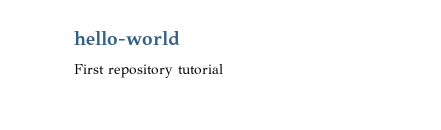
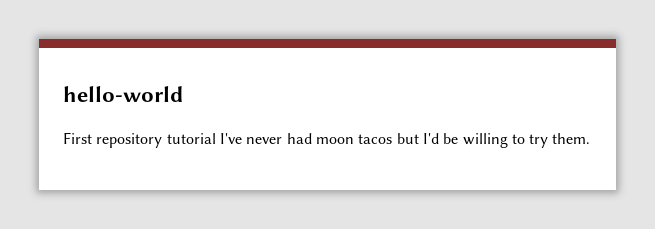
- First repository tutorial
+ First repository tutorial I've never had moon tacos but I'd be willing to try them.

